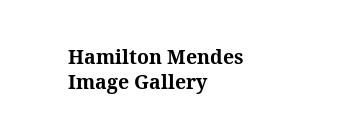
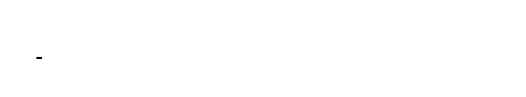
- Hamilton Mendes Image Gallery
+ -

